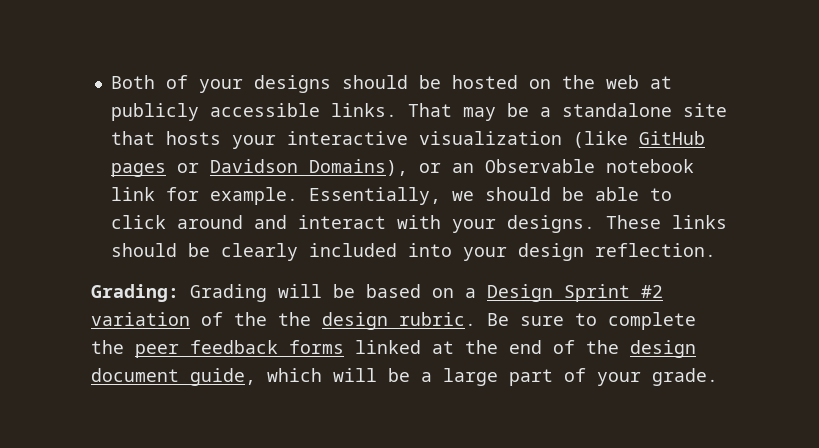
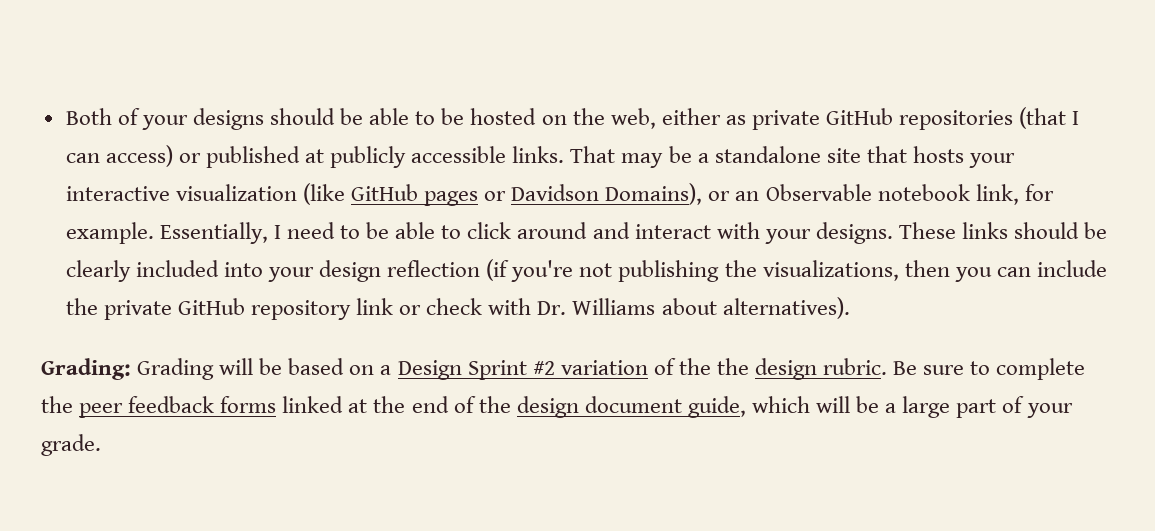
- Both of your designs should be hosted on the web at publicly accessible links.
+ Both of your designs should be able to be hosted on the web, either as private GitHub repositories (that I can access) or published at publicly accessible links.
- That may be a standalone site that hosts your interactive visualization (like GitHub pages or Davidson Domains), or an Observable notebook link for example.
+ That may be a standalone site that hosts your interactive visualization (like GitHub pages or Davidson Domains), or an Observable notebook link, for example.
- Essentially, we should be able to click around and interact with your designs.
+ Essentially, I need to be able to click around and interact with your designs.
- These links should be clearly included into your design reflection.
+ These links should be clearly included into your design reflection (if you're not publishing the visualizations, then you can include the private GitHub repository link or check with Dr. Williams about alternatives).

